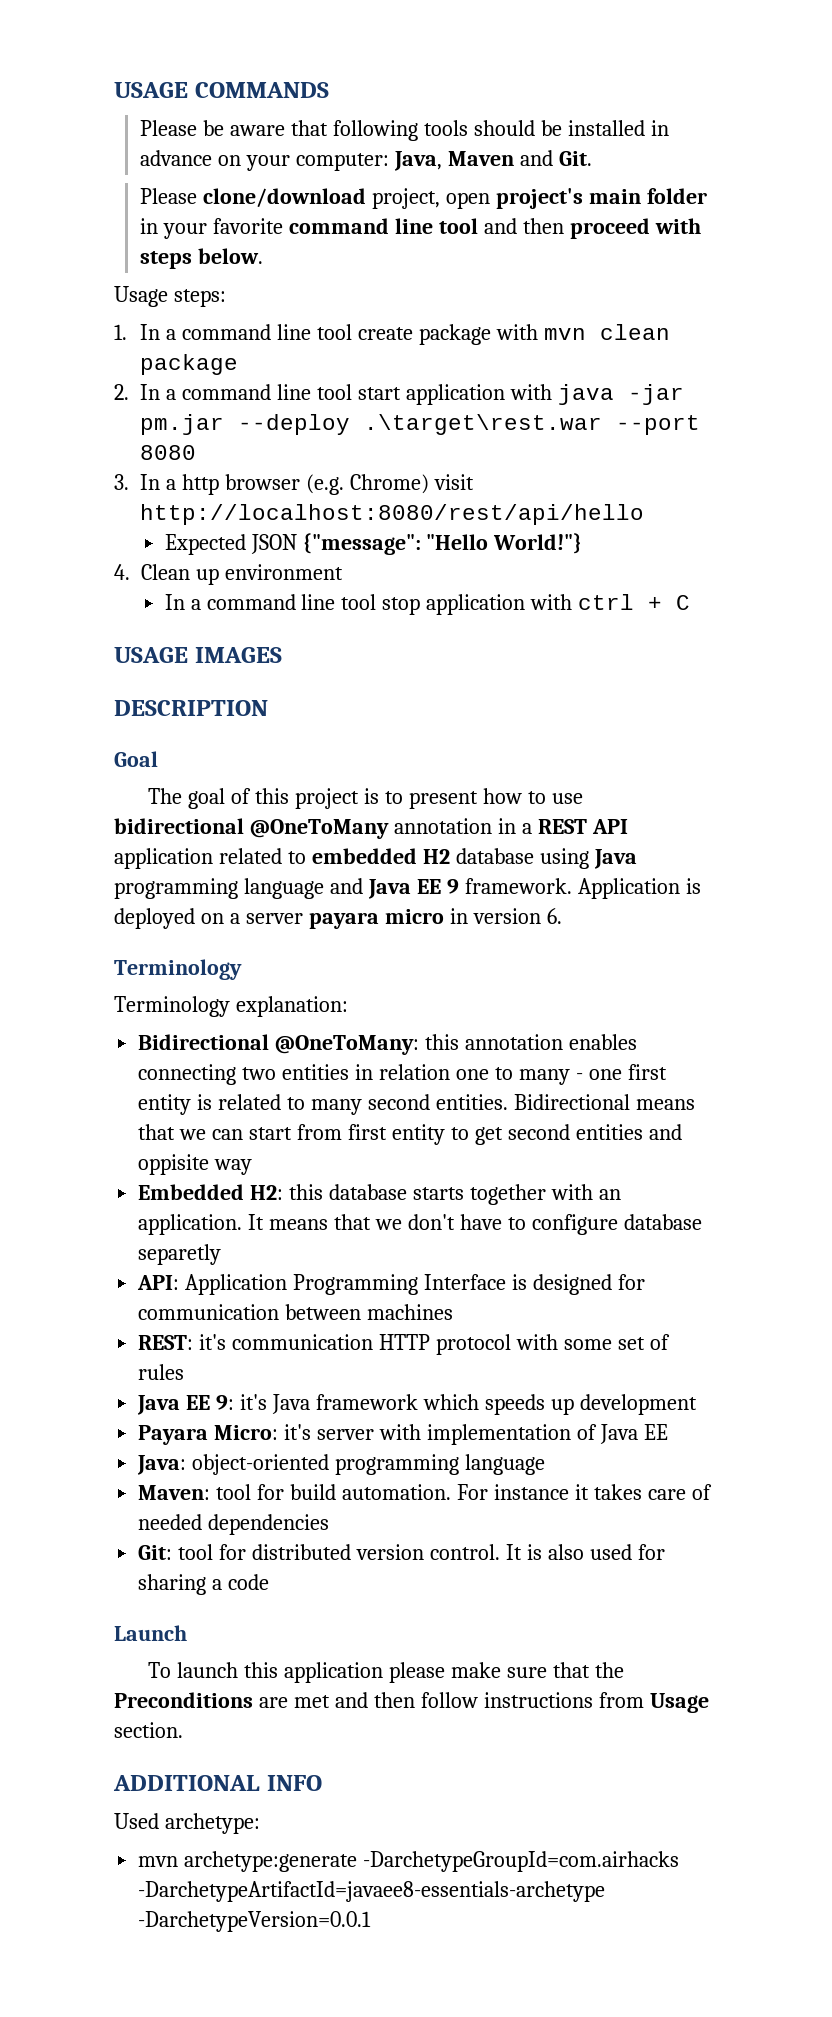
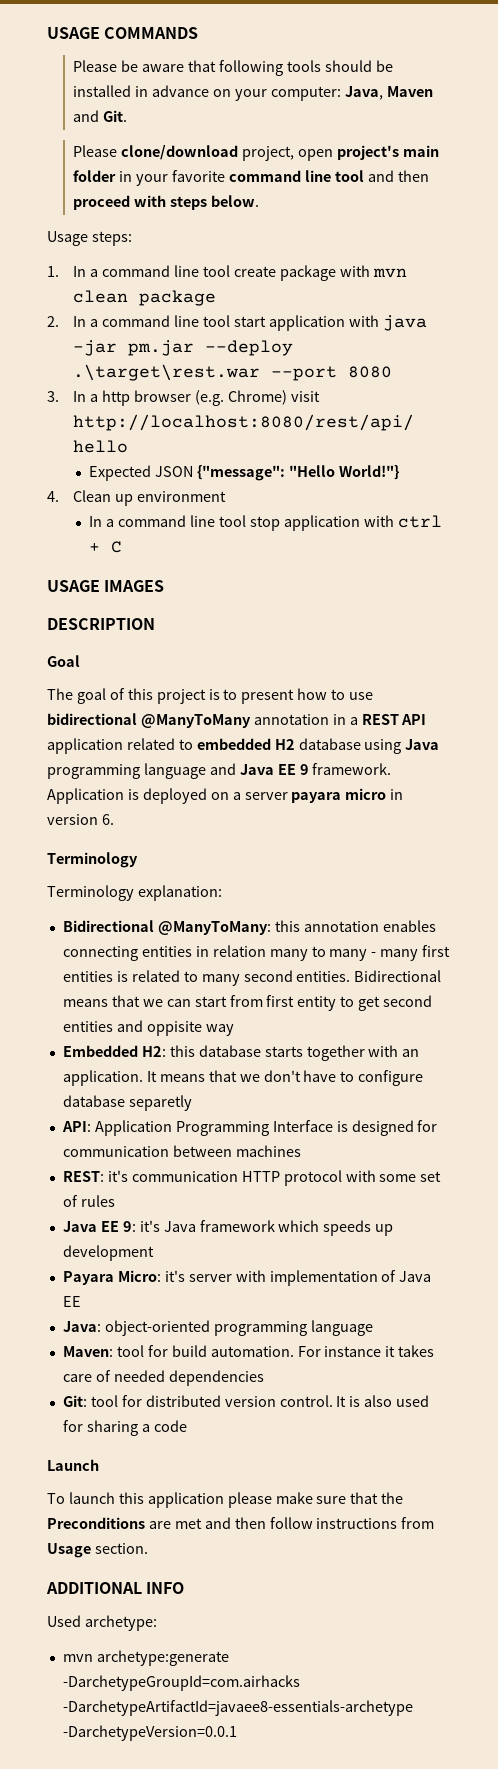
- The goal of this project is to present how to use bidirectional @OneToMany annotation in a REST API application related to embedded H2 database using Java programming language and Java EE 9 framework.
+ The goal of this project is to present how to use bidirectional @ManyToMany annotation in a REST API application related to embedded H2 database using Java programming language and Java EE 9 framework.
- Bidirectional @OneToMany: this annotation enables connecting two entities in relation one to many - one first entity is related to many second entities.
+ Bidirectional @ManyToMany: this annotation enables connecting entities in relation many to many - many first entities is related to many second entities.

